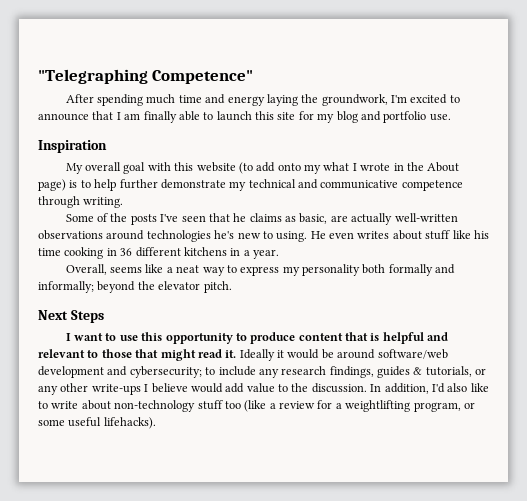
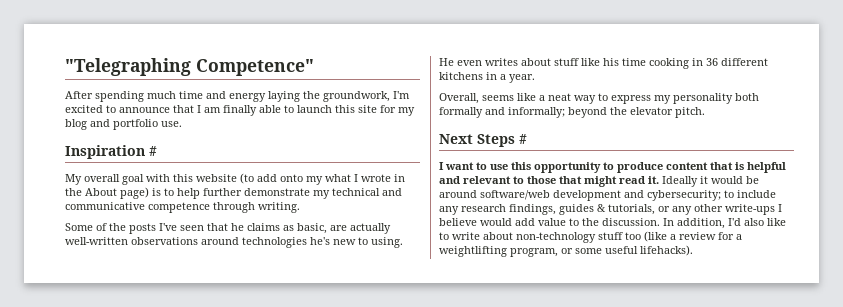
- Inspiration
+ Inspiration #
- Next Steps
+ Next Steps #

